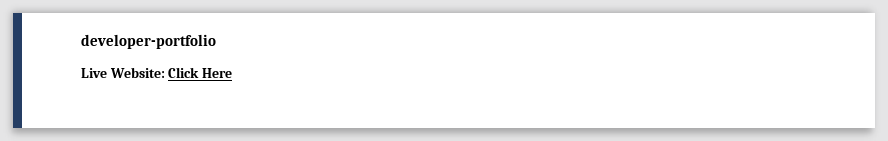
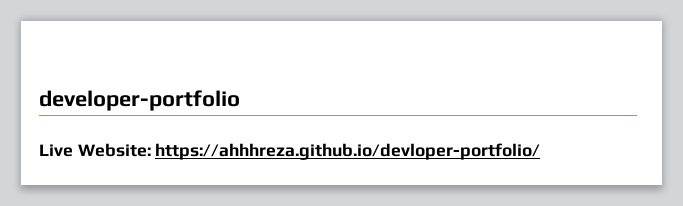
- Live Website: Click Here
+ Live Website: https://ahhhreza.github.io/devloper-portfolio/

